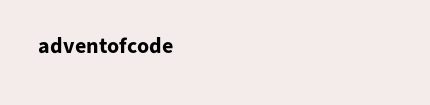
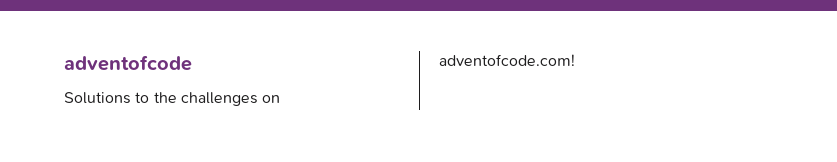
+ Solutions to the challenges on adventofcode.com!

